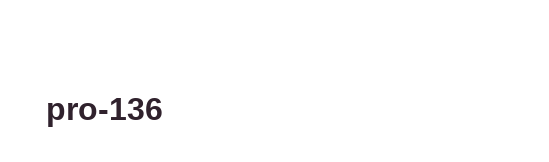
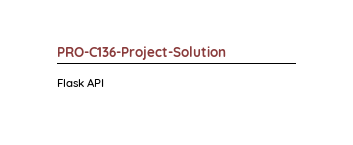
- pro-136
+ PRO-C136-Project-Solution
+ Flask API

